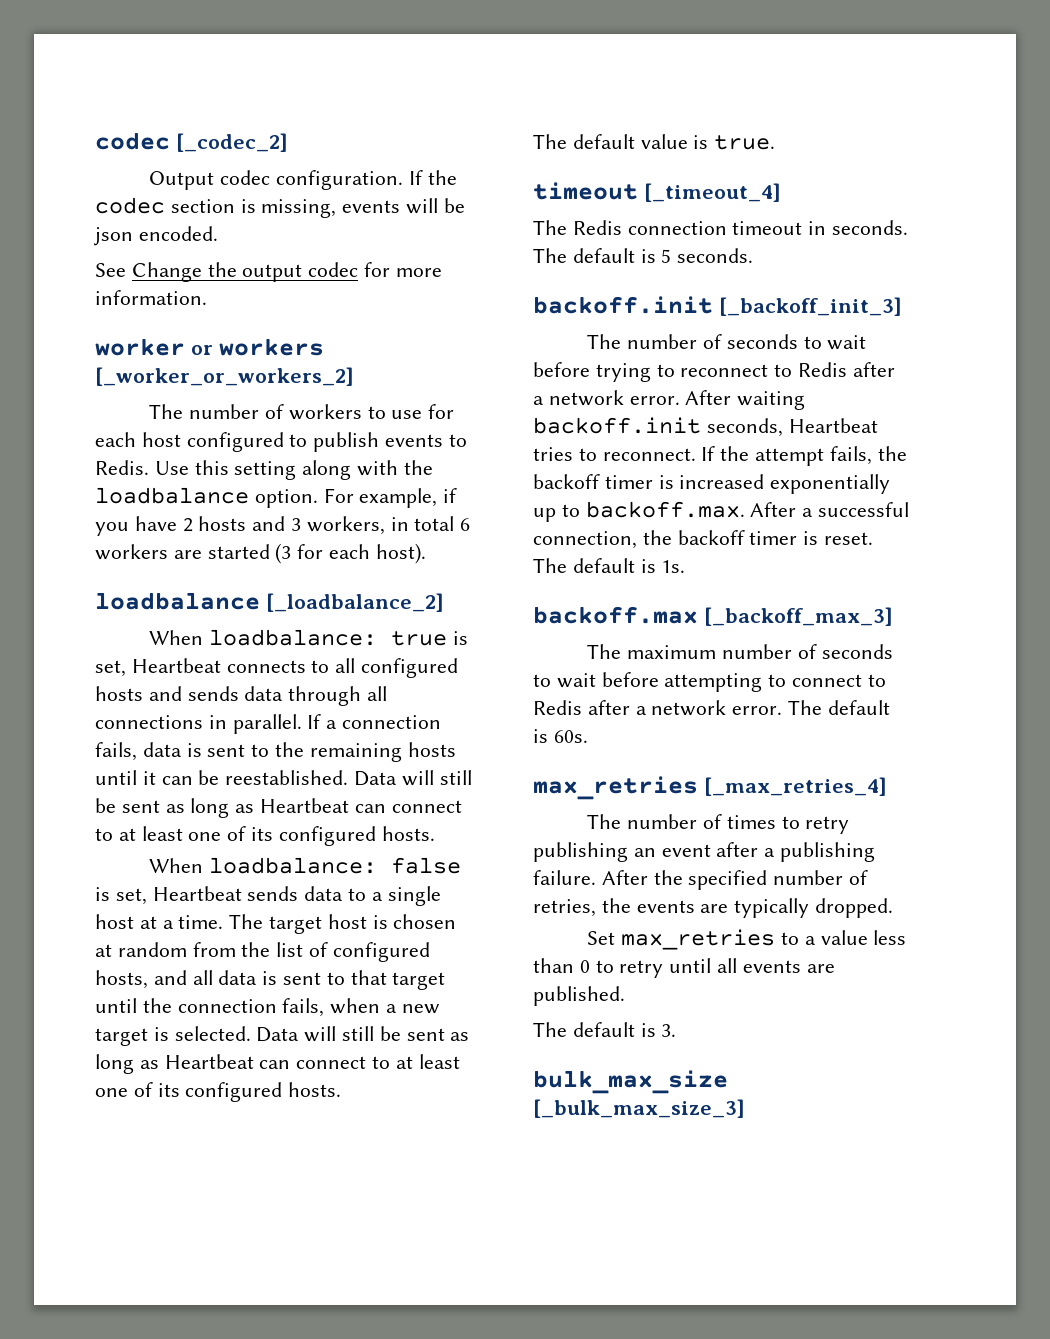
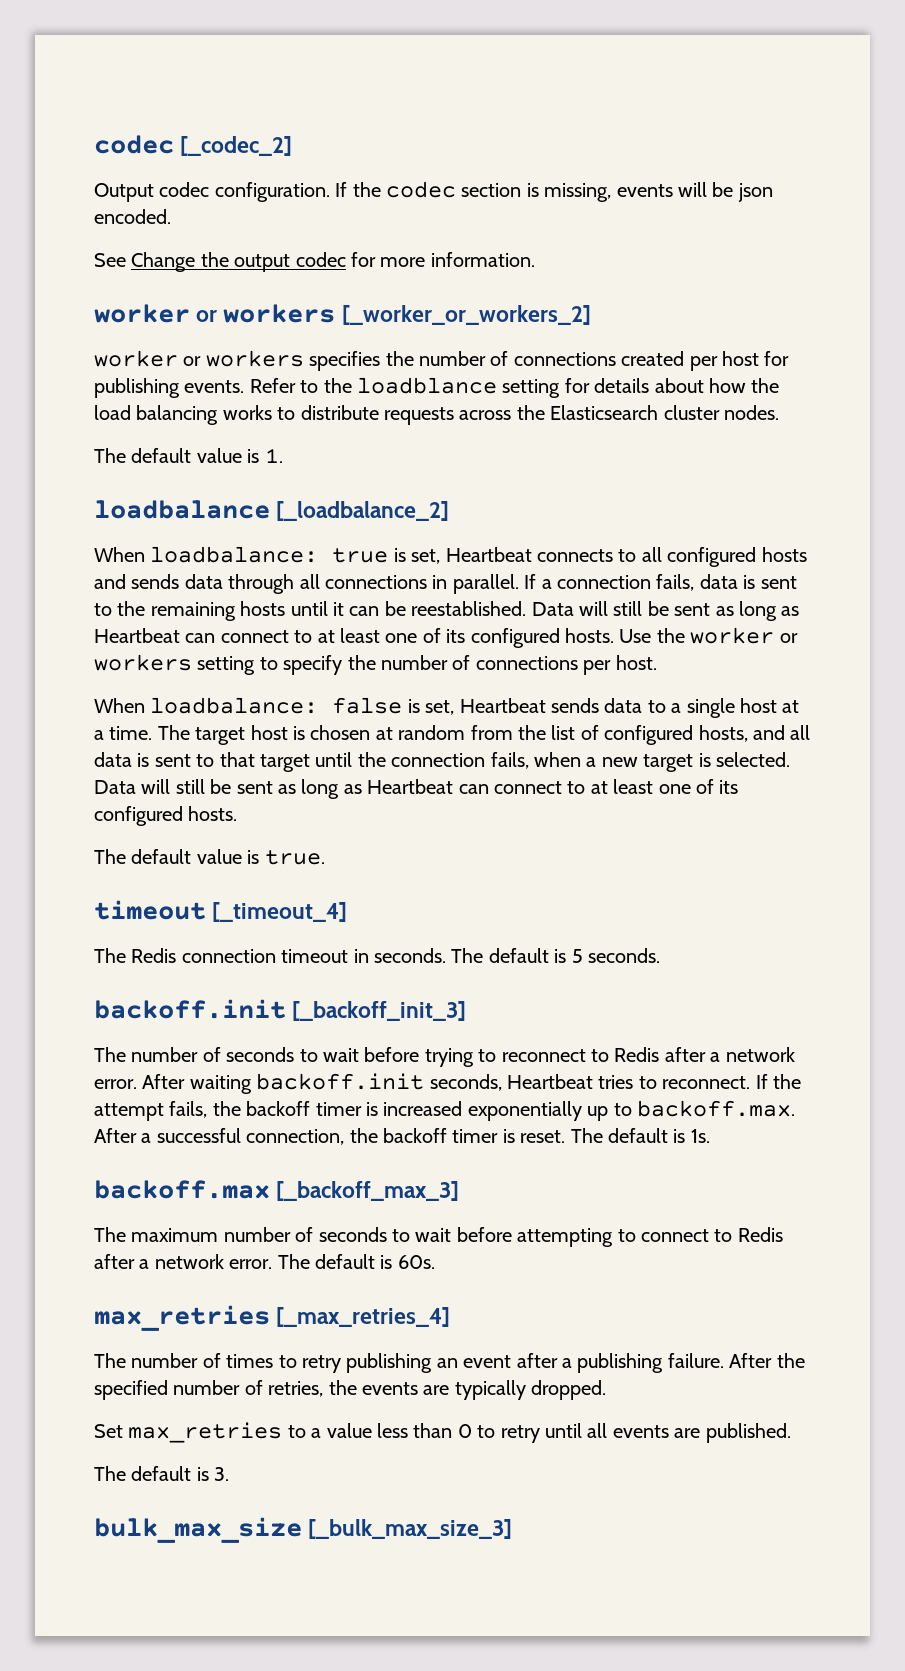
- The number of workers to use for each host configured to publish events to Redis. Use this setting along with the loadbalance option. For example, if you have 2 hosts and 3 workers, in total 6 workers are started (3 for each host).
+ worker or workers specifies the number of connections created per host for publishing events. Refer to the loadblance setting for details about how the load balancing works to distribute requests across the Elasticsearch cluster nodes.
+ The default value is 1.
+ Use the worker or workers setting to specify the number of connections per host.

